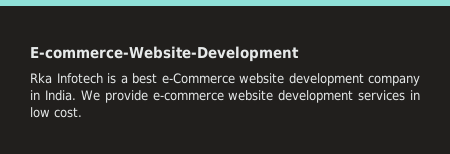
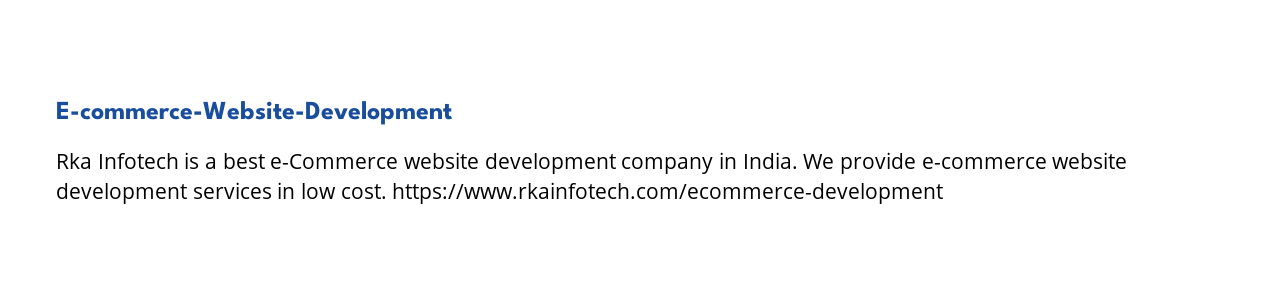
- We provide e-commerce website development services in low cost.
+ We provide e-commerce website development services in low cost. https://www.rkainfotech.com/ecommerce-development

